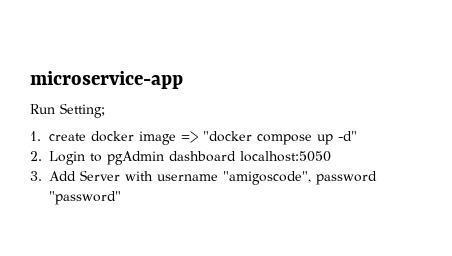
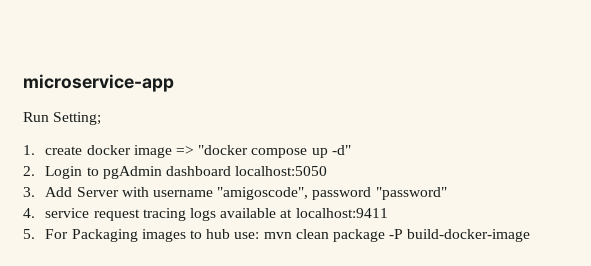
+ 4. service request tracing logs available at localhost:9411
+ 5. For Packaging images to hub use: mvn clean package -P build-docker-image

